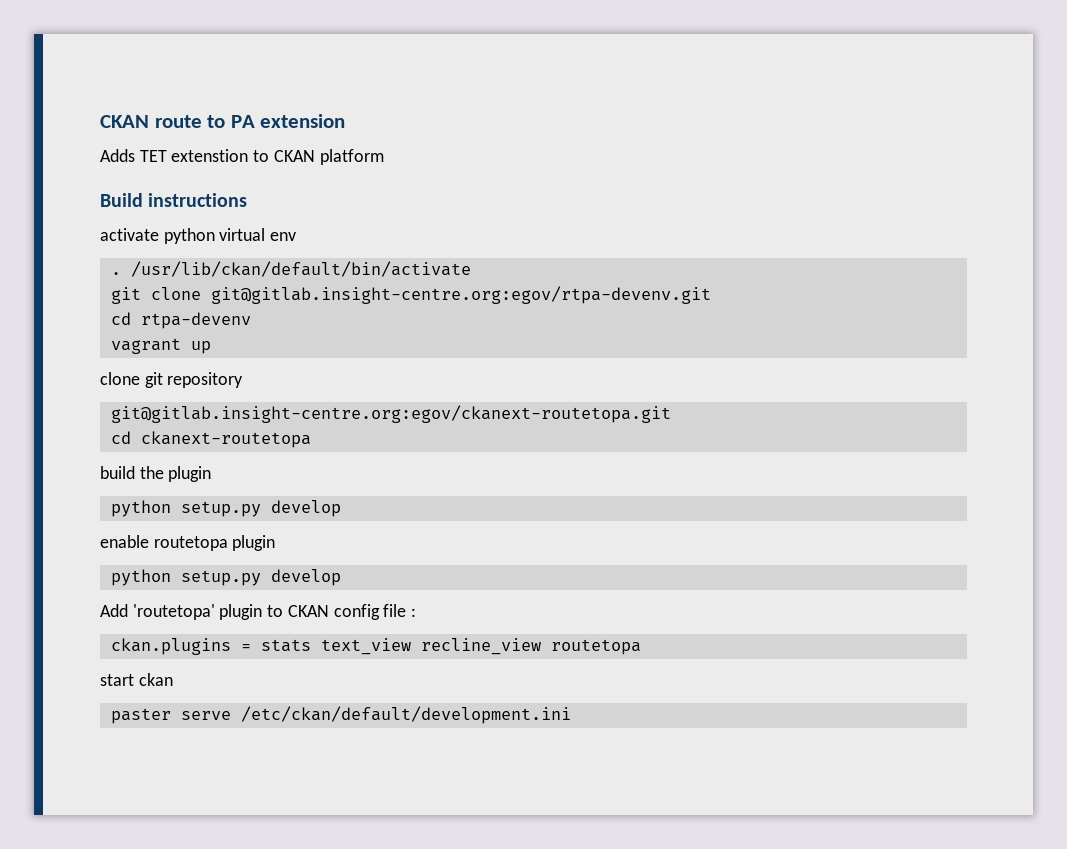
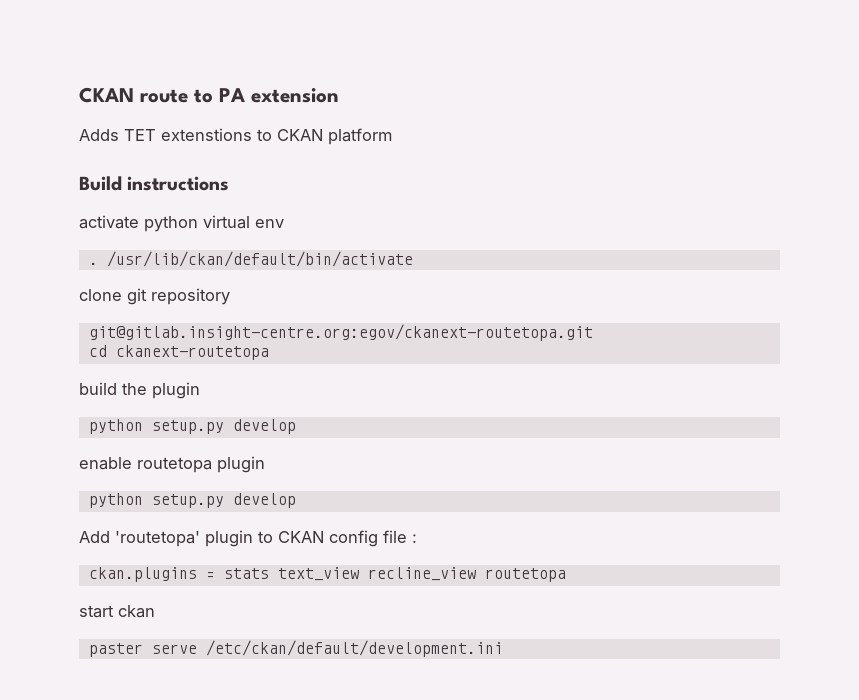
- Adds TET extenstion to CKAN platform
+ Adds TET extenstions to CKAN platform
- git clone git@gitlab.insight-centre.org:egov/rtpa-devenv.git
- cd rtpa-devenv
- vagrant up

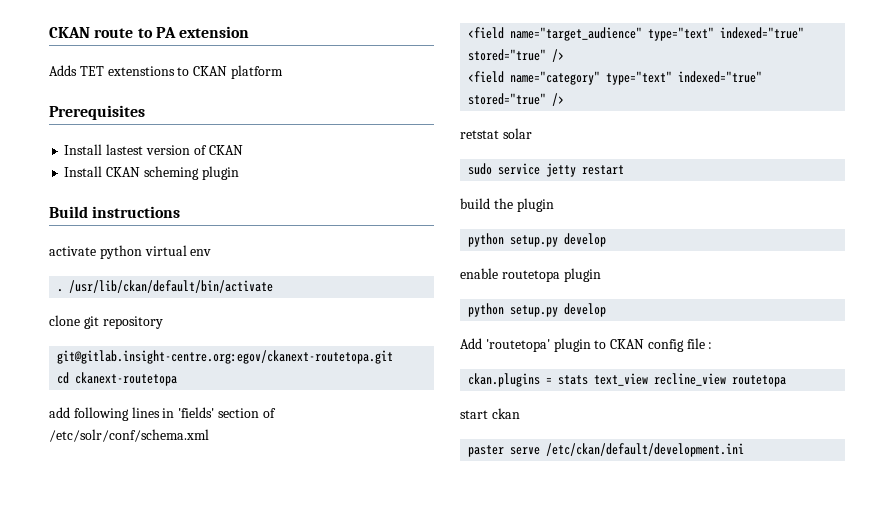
+ Prerequisites
+ Install lastest version of CKAN
+ Install CKAN scheming plugin
+ add following lines in 'fields' section of /etc/solr/conf/schema.xml
+ <field name="target_audience" type="text" indexed="true" stored="true" />
+ <field name="category" type="text" indexed="true" stored="true" />
+ retstat solar
+ sudo service jetty restart

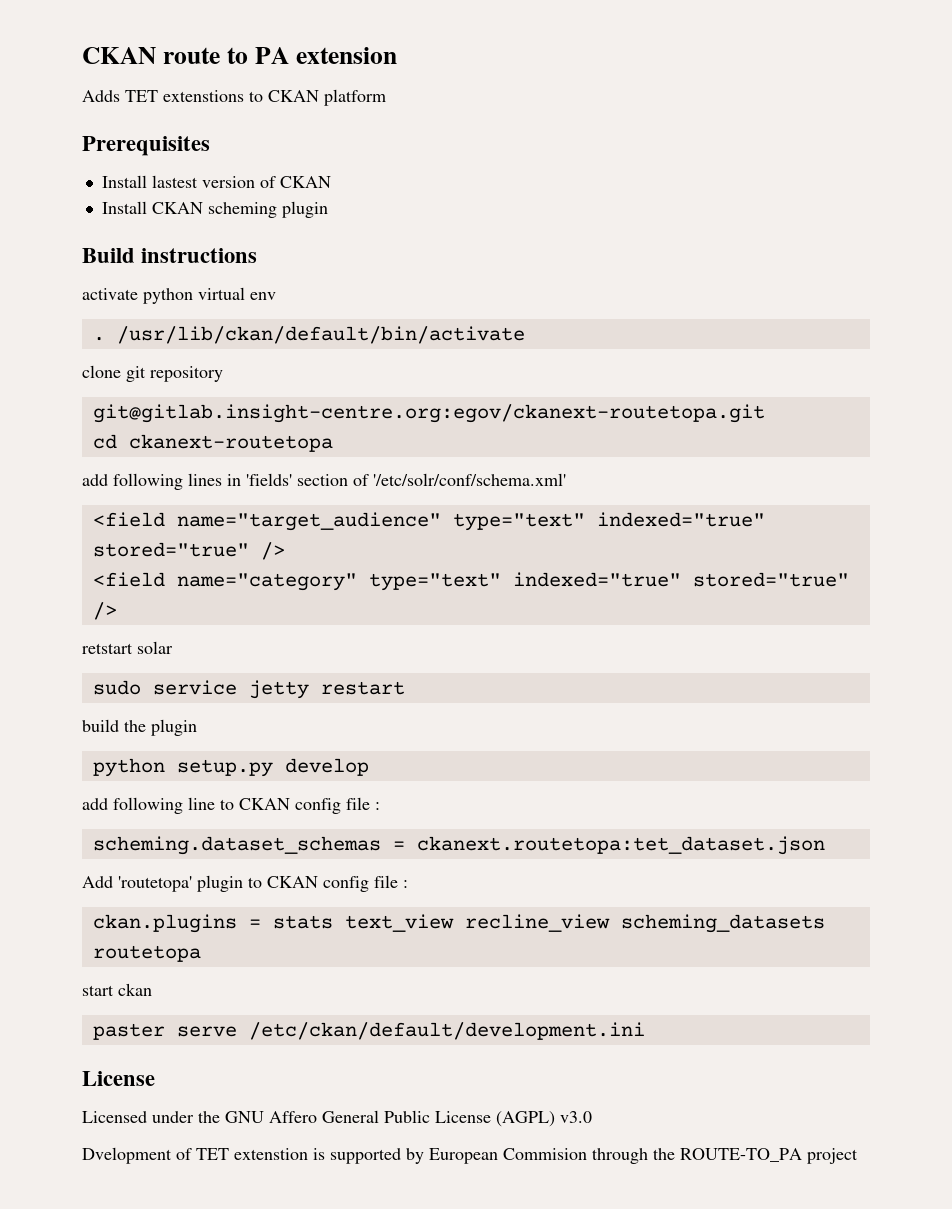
- add following lines in 'fields' section of /etc/solr/conf/schema.xml
+ add following lines in 'fields' section of '/etc/solr/conf/schema.xml'
- retstat solar
+ retstart solar
- enable routetopa plugin
- python setup.py develop
+ add following line to CKAN config file :
+ scheming.dataset_schemas = ckanext.routetopa:tet_dataset.json
- ckan.plugins = stats text_view recline_view routetopa
+ ckan.plugins = stats text_view recline_view scheming_datasets routetopa
  paster serve /etc/ckan/default/development.ini
+ License
+ Licensed under the GNU Affero General Public License (AGPL) v3.0
+ Dvelopment of TET extenstion is supported by European Commision through the ROUTE-TO_PA project

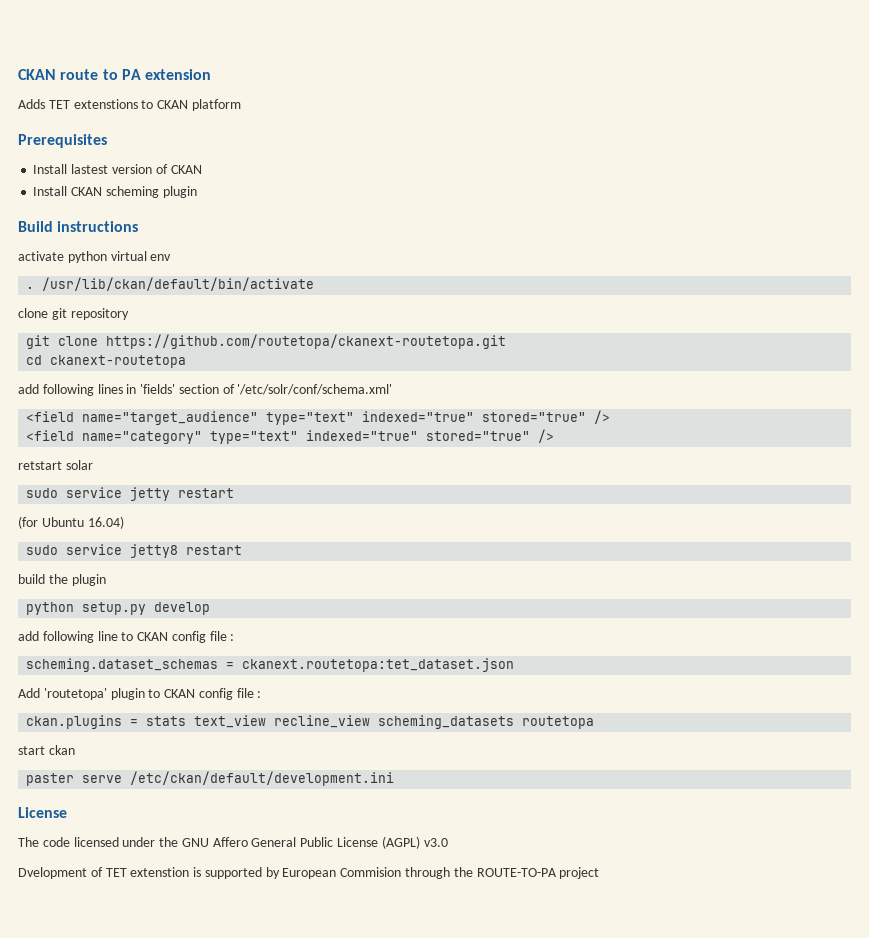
- git@gitlab.insight-centre.org:egov/ckanext-routetopa.git
+ git clone https://github.com/routetopa/ckanext-routetopa.git
+ (for Ubuntu 16.04)
+ sudo service jetty8 restart
- Licensed under the GNU Affero General Public License (AGPL) v3.0
+ The code licensed under the GNU Affero General Public License (AGPL) v3.0
- Dvelopment of TET extenstion is supported by European Commision through the ROUTE-TO_PA project
+ Dvelopment of TET extenstion is supported by European Commision through the ROUTE-TO-PA project

